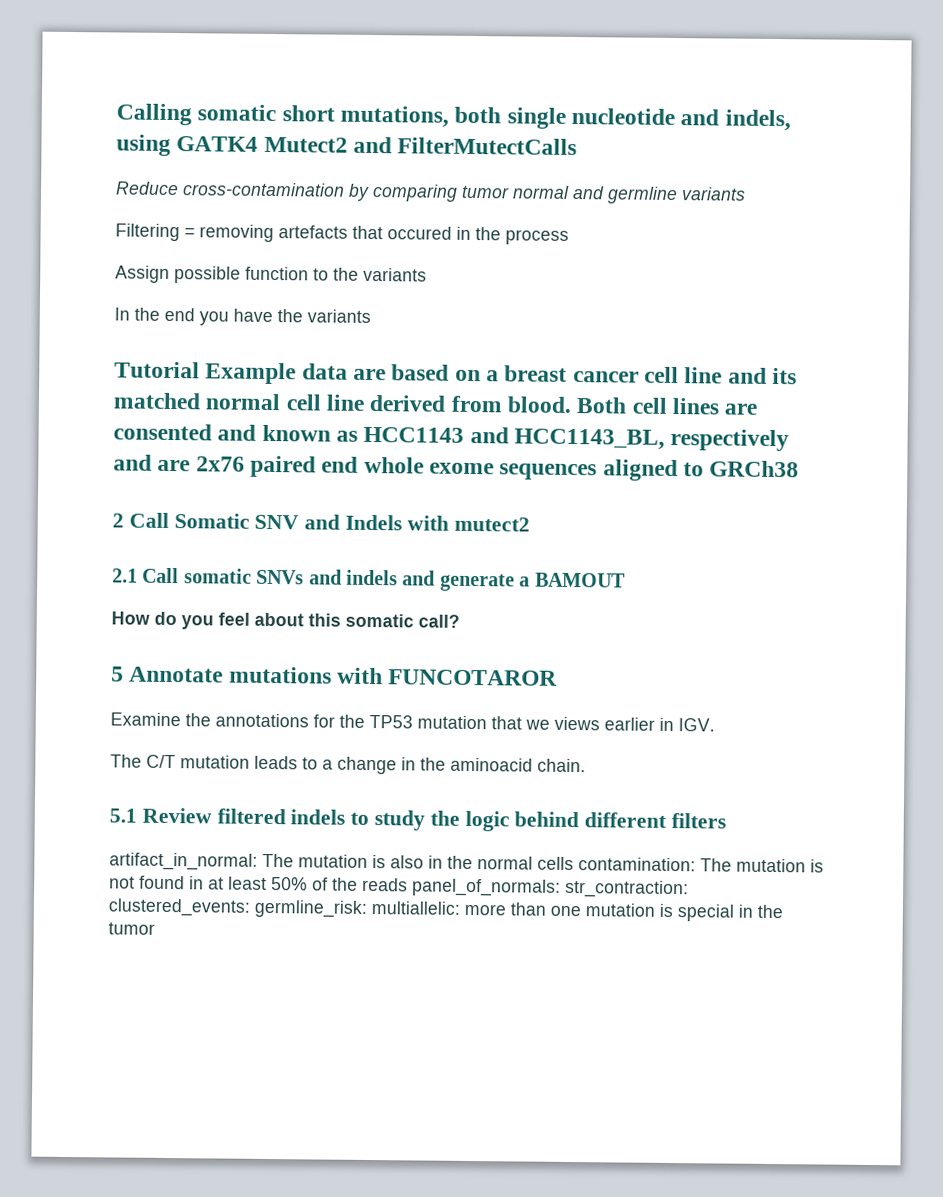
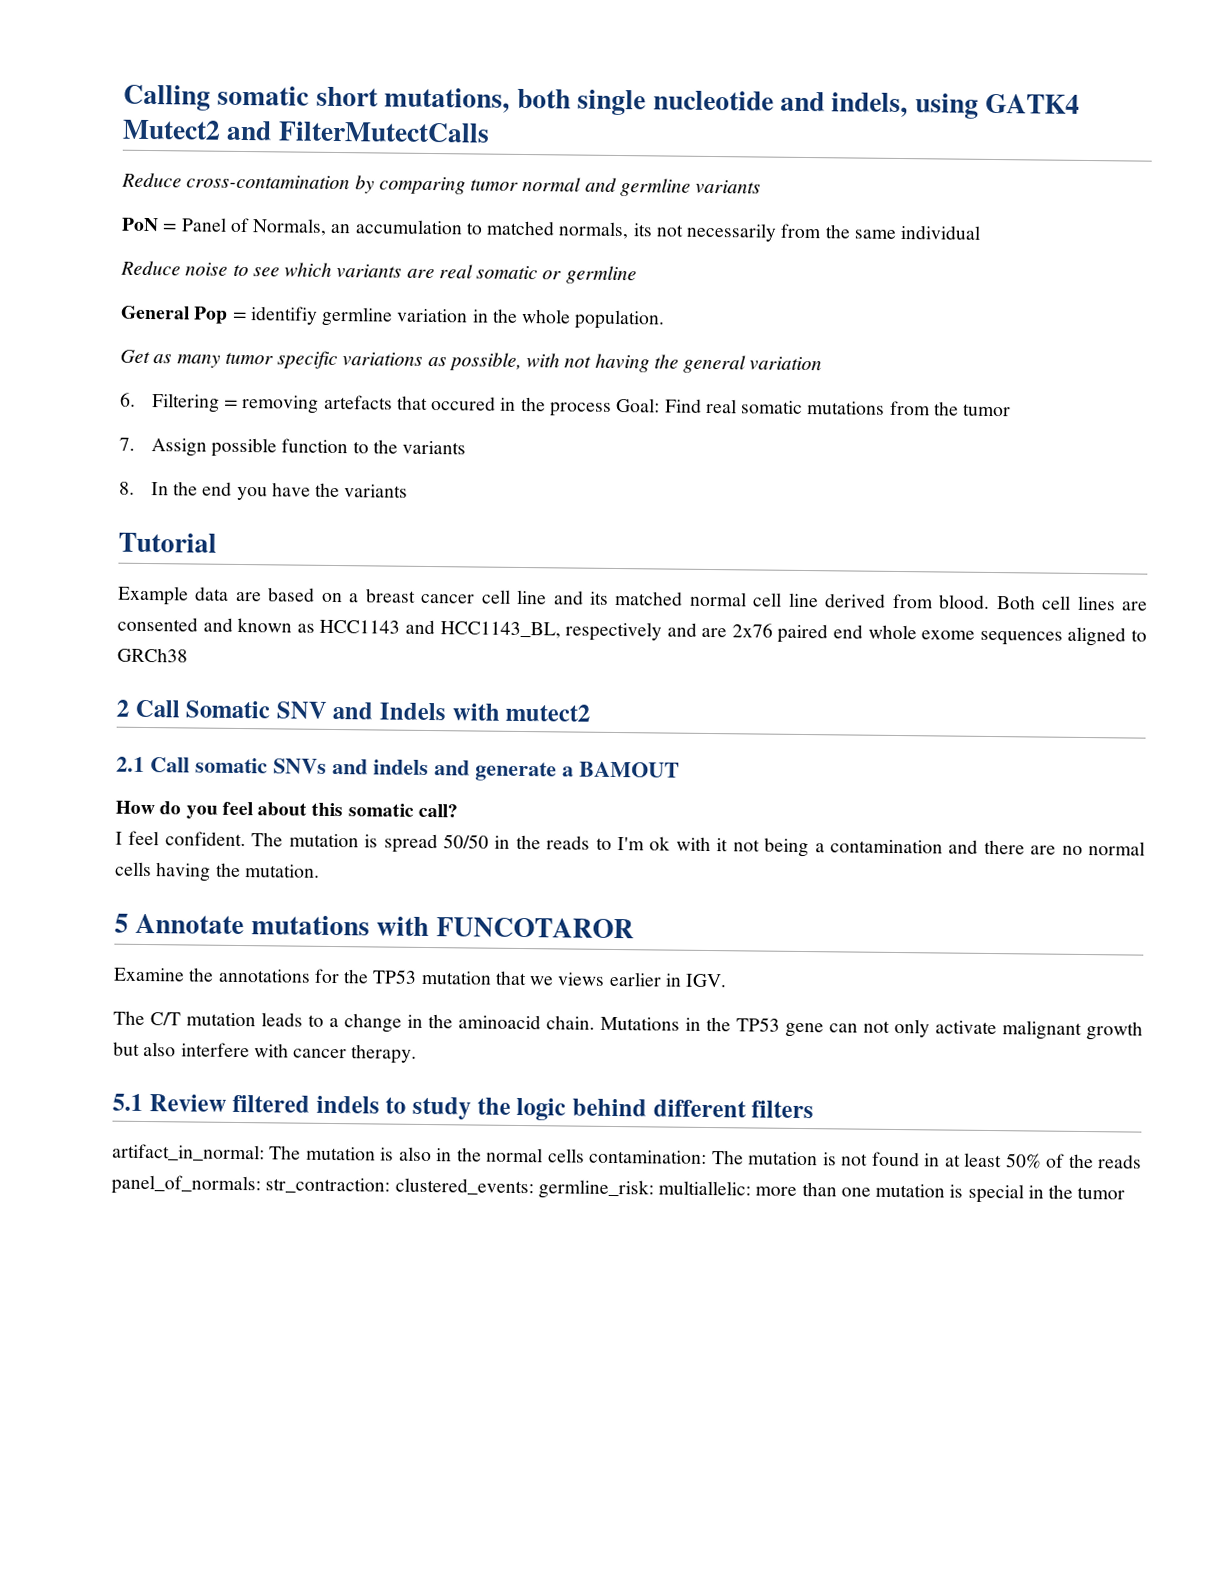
- Filtering = removing artefacts that occured in the process
- Assign possible function to the variants
+ PoN = Panel of Normals, an accumulation to matched normals, its not necessarily from the same individual
+ Reduce noise to see which variants are real somatic or germline
+ General Pop = identifiy germline variation in the whole population.
+ Get as many tumor specific variations as possible, with not having the general variation
+ 6. Filtering = removing artefacts that occured in the process Goal: Find real somatic mutations from the tumor
+ 7. Assign possible function to the variants
- In the end you have the variants
+ 8. In the end you have the variants
- Tutorial Example data are based on a breast cancer cell line and its matched normal cell line derived from blood.
+ Tutorial
+ Example data are based on a breast cancer cell line and its matched normal cell line derived from blood.
+ I feel confident. The mutation is spread 50/50 in the reads to I'm ok with it not being a contamination and there are no normal cells having the mutation.
+ Mutations in the TP53 gene can not only activate malignant growth but also interfere with cancer therapy.

